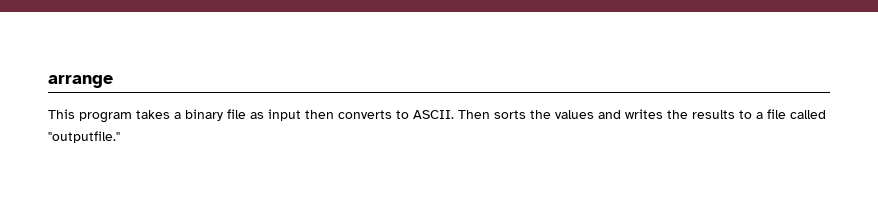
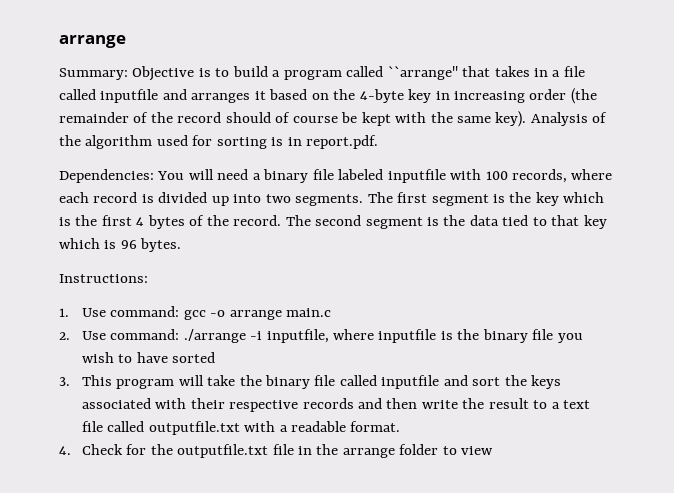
- This program takes a binary file as input then converts to ASCII. Then sorts the values and writes the results to a file called "outputfile."
+ Summary: Objective is to build a program called ``arrange'' that takes in a file called inputfile and arranges it based on the 4-byte key in increasing order (the remainder of the record should of course be kept with the same key). Analysis of the algorithm used for sorting is in report.pdf.
+ Dependencies: You will need a binary file labeled inputfile with 100 records, where each record is divided up into two segments. The first segment is the key which is the first 4 bytes of the record. The second segment is the data tied to that key which is 96 bytes.
+ Instructions:
+ 1. Use command: gcc -o arrange main.c
+ 2. Use command: ./arrange -i inputfile, where inputfile is the binary file you wish to have sorted
+ 3. This program will take the binary file called inputfile and sort the keys associated with their respective records and then write the result to a text file called outputfile.txt with a readable format.
+ 4. Check for the outputfile.txt file in the arrange folder to view

